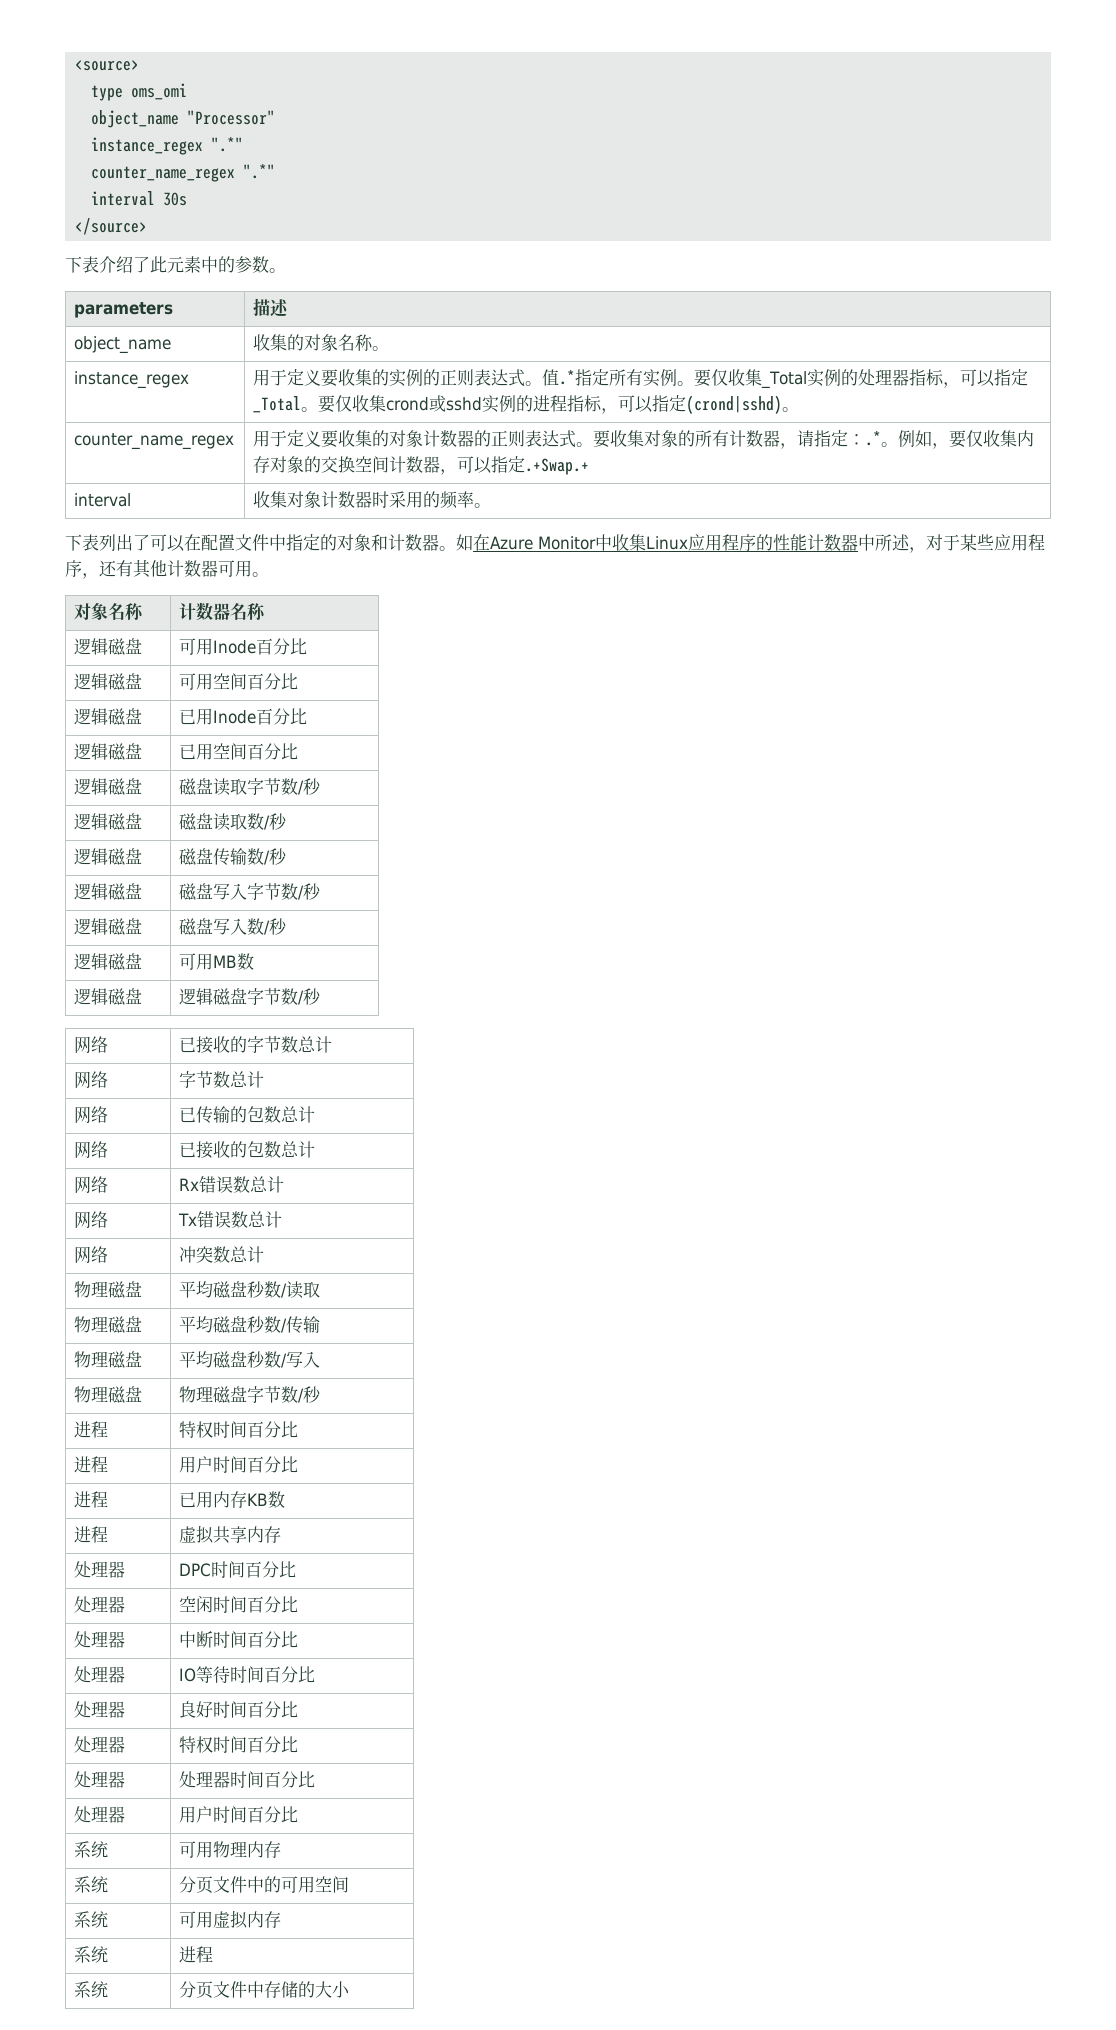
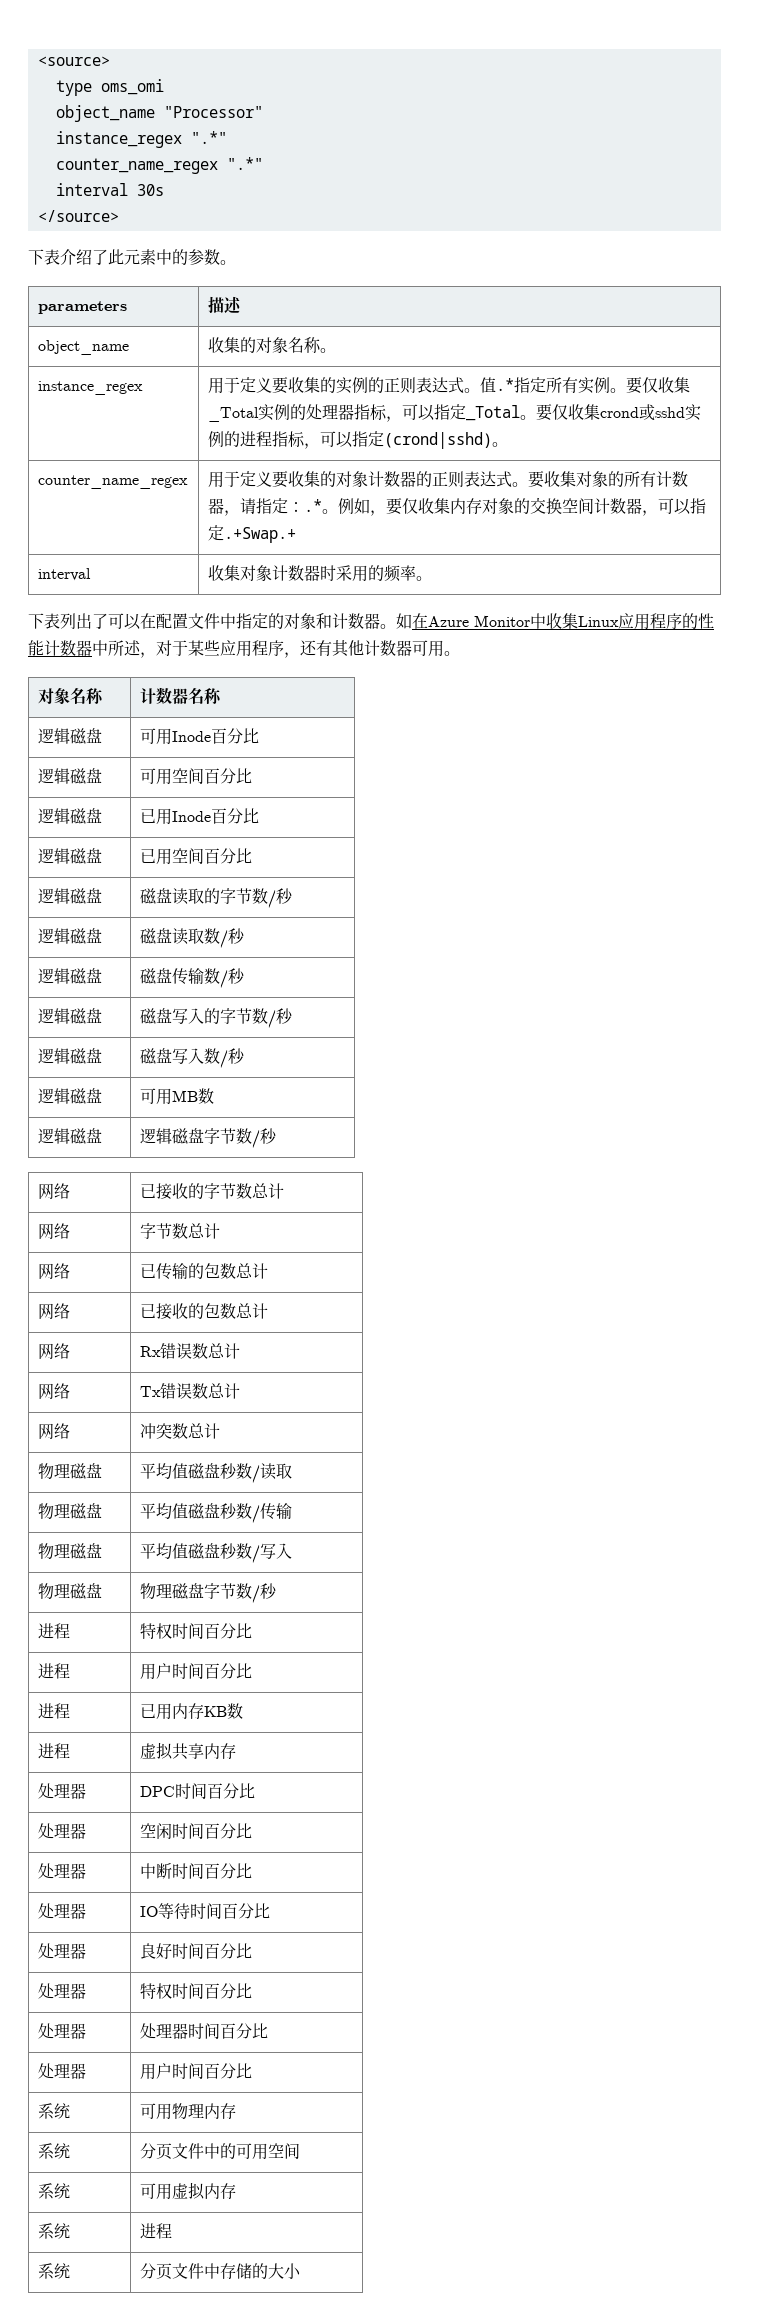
- 逻辑磁盘 | 磁盘读取字节数/秒
+ 逻辑磁盘 | 磁盘读取的字节数/秒
- 逻辑磁盘 | 磁盘写入字节数/秒
+ 逻辑磁盘 | 磁盘写入的字节数/秒
- 物理磁盘 | 平均磁盘秒数/读取
+ 物理磁盘 | 平均值磁盘秒数/读取
- 物理磁盘 | 平均磁盘秒数/传输
+ 物理磁盘 | 平均值磁盘秒数/传输
- 物理磁盘 | 平均磁盘秒数/写入
+ 物理磁盘 | 平均值磁盘秒数/写入

